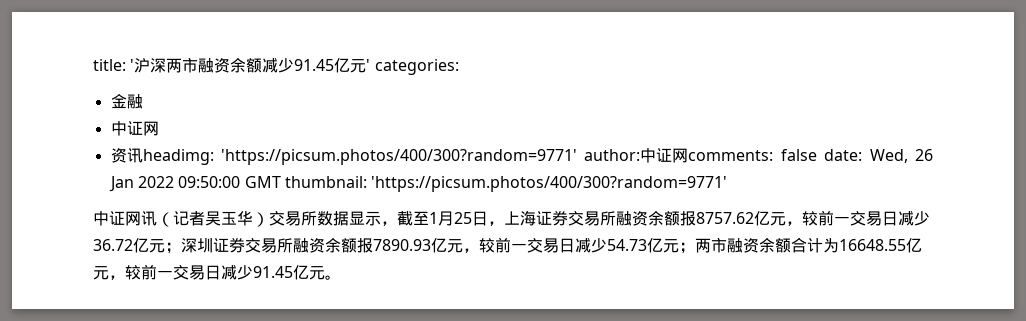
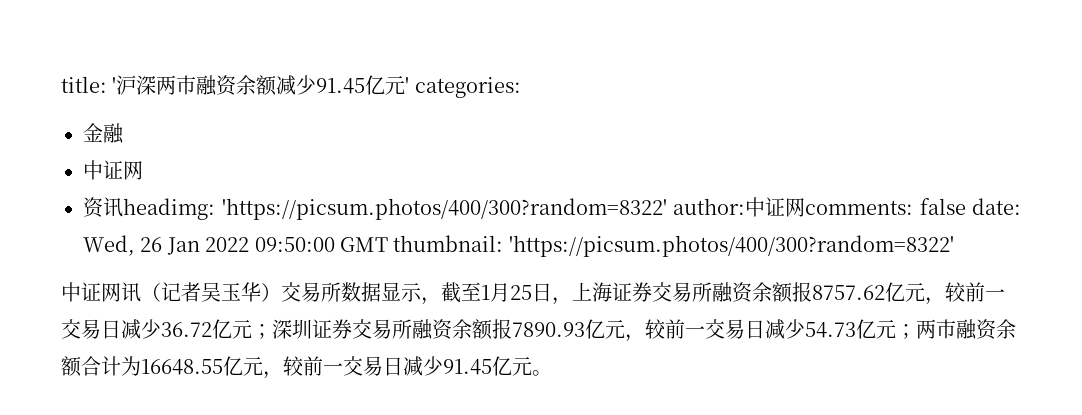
- 资讯headimg: 'https://picsum.photos/400/300?random=9771' author:中证网comments: false date: Wed, 26 Jan 2022 09:50:00 GMT thumbnail: 'https://picsum.photos/400/300?random=9771'
+ 资讯headimg: 'https://picsum.photos/400/300?random=8322' author:中证网comments: false date: Wed, 26 Jan 2022 09:50:00 GMT thumbnail: 'https://picsum.photos/400/300?random=8322'

